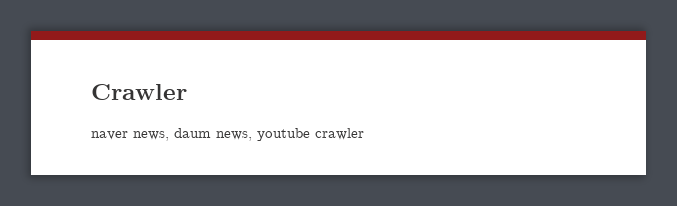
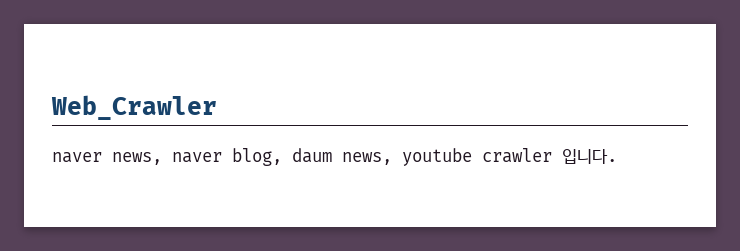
- Crawler
+ Web_Crawler
- naver news, daum news, youtube crawler
+ naver news, naver blog, daum news, youtube crawler 입니다.

